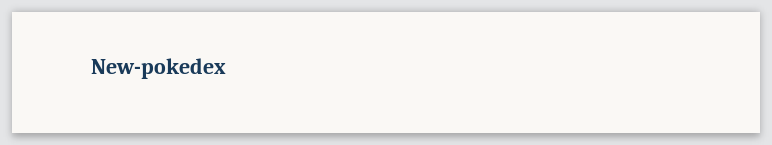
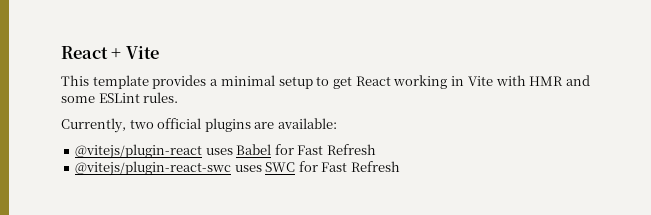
- New-pokedex
+ React + Vite
+ This template provides a minimal setup to get React working in Vite with HMR and some ESLint rules.
+ Currently, two official plugins are available:
+ @vitejs/plugin-react uses Babel for Fast Refresh
+ @vitejs/plugin-react-swc uses SWC for Fast Refresh

